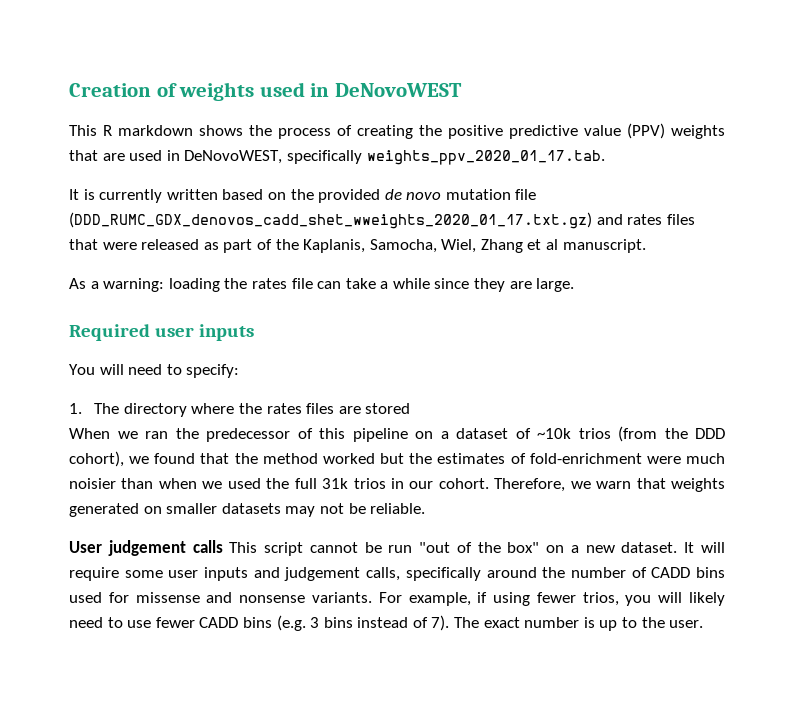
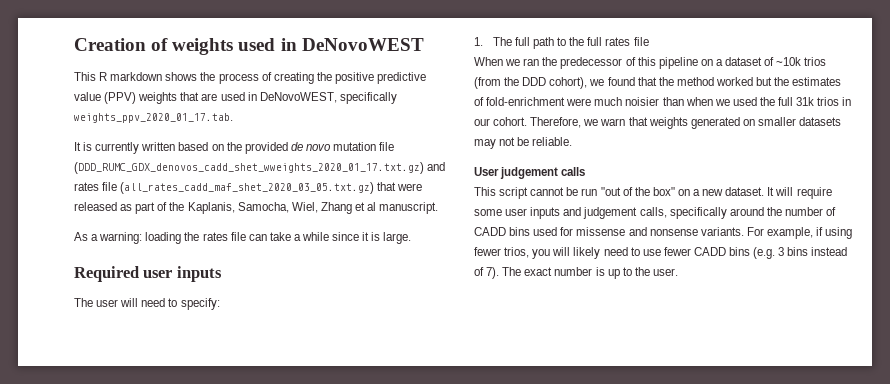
- It is currently written based on the provided de novo mutation file (DDD_RUMC_GDX_denovos_cadd_shet_wweights_2020_01_17.txt.gz) and rates files that were released as part of the Kaplanis, Samocha, Wiel, Zhang et al manuscript.
+ It is currently written based on the provided de novo mutation file (DDD_RUMC_GDX_denovos_cadd_shet_wweights_2020_01_17.txt.gz) and rates file (all_rates_cadd_maf_shet_2020_03_05.txt.gz) that were released as part of the Kaplanis, Samocha, Wiel, Zhang et al manuscript.
- As a warning: loading the rates file can take a while since they are large.
+ As a warning: loading the rates file can take a while since it is large.
- You will need to specify:
+ The user will need to specify:
- 1. The directory where the rates files are stored
+ 1. The full path to the full rates file
- User judgement calls This script cannot be run "out of the box" on a new dataset.
+ User judgement calls
+ This script cannot be run "out of the box" on a new dataset.

